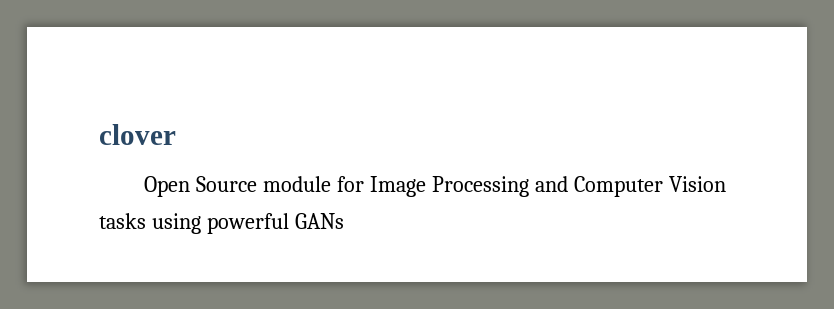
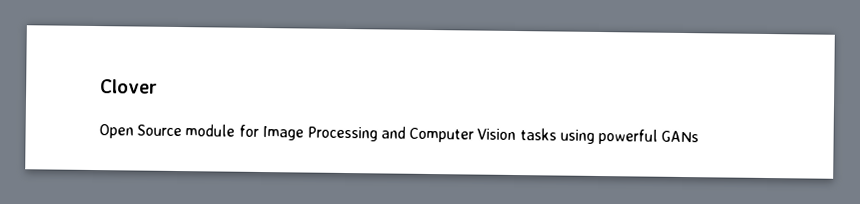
- clover
+ Clover

